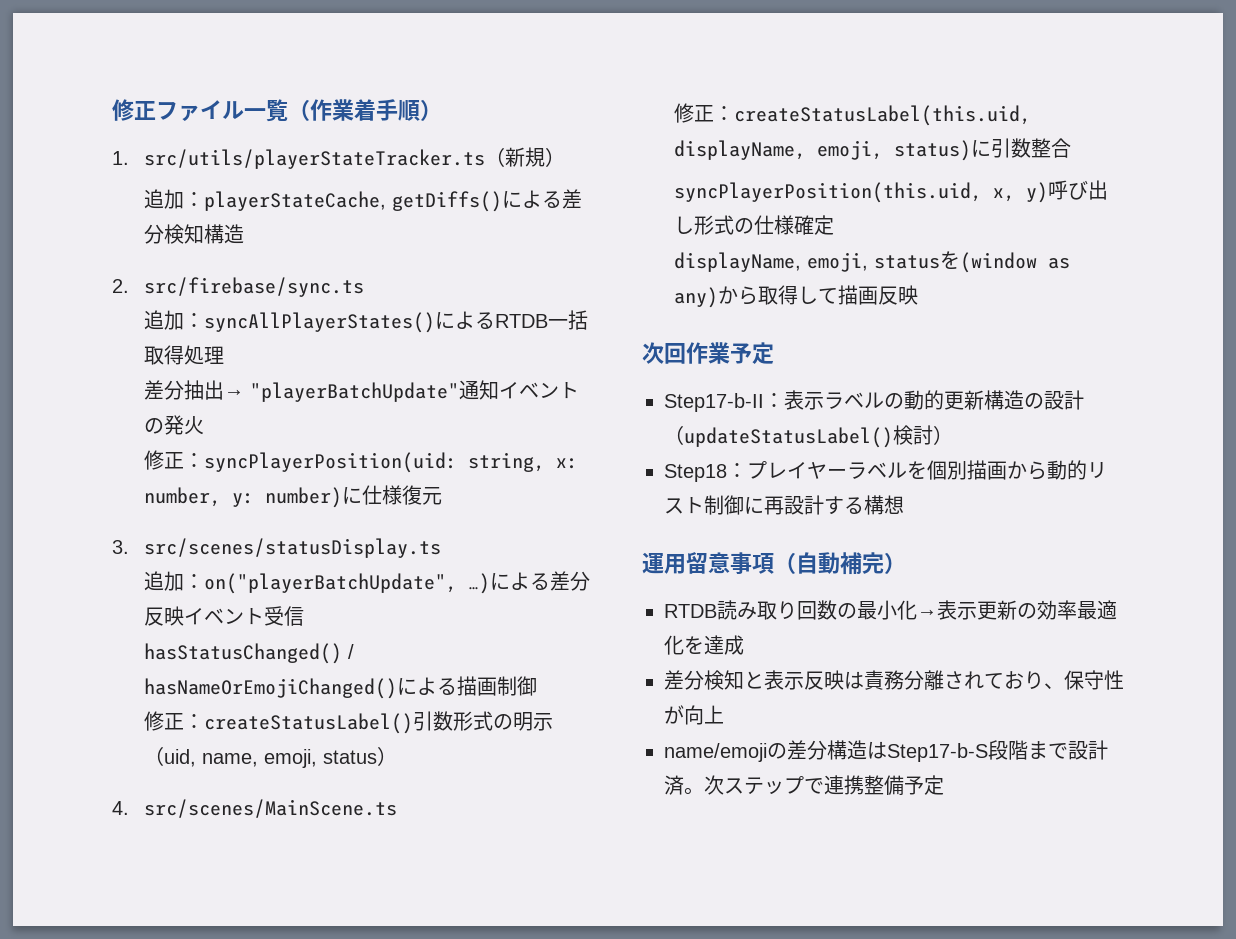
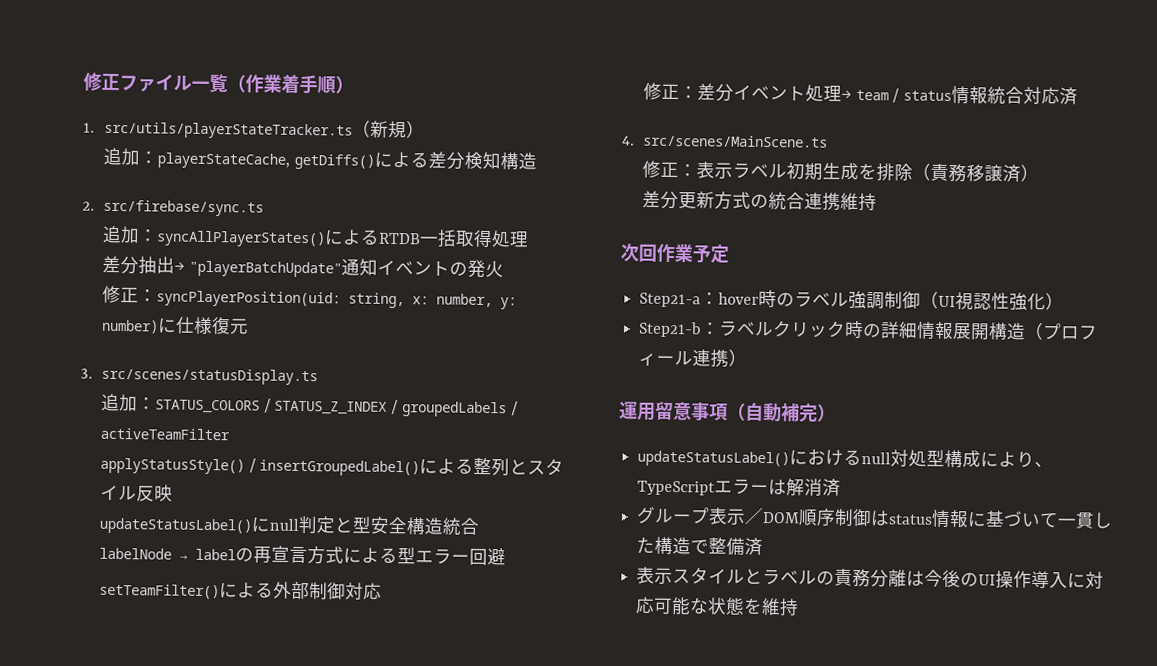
- 追加：on("playerBatchUpdate", …)による差分反映イベント受信
- hasStatusChanged() / hasNameOrEmojiChanged()による描画制御
- 修正：createStatusLabel()引数形式の明示（uid, name, emoji, status）
+ 追加：STATUS_COLORS / STATUS_Z_INDEX / groupedLabels / activeTeamFilter
+ applyStatusStyle() / insertGroupedLabel()による整列とスタイル反映
+ updateStatusLabel()にnull判定と型安全構造統合
+ labelNode → labelの再宣言方式による型エラー回避
+ setTeamFilter()による外部制御対応
+ 修正：差分イベント処理→ team / status情報統合対応済
  4. src/scenes/MainScene.ts
- 修正：createStatusLabel(this.uid, displayName, emoji, status)に引数整合
- syncPlayerPosition(this.uid, x, y)呼び出し形式の仕様確定
- displayName, emoji, statusを(window as any)から取得して描画反映
+ 修正：表示ラベル初期生成を排除（責務移譲済）
+ 差分更新方式の統合連携維持
  次回作業予定
- Step17-b-II：表示ラベルの動的更新構造の設計（updateStatusLabel()検討）
- Step18：プレイヤーラベルを個別描画から動的リスト制御に再設計する構想
+ Step21-a：hover時のラベル強調制御（UI視認性強化）
+ Step21-b：ラベルクリック時の詳細情報展開構造（プロフィール連携）
- RTDB読み取り回数の最小化→表示更新の効率最適化を達成
- 差分検知と表示反映は責務分離されており、保守性が向上
- name/emojiの差分構造はStep17-b-S段階まで設計済。次ステップで連携整備予定
+ updateStatusLabel()におけるnull対処型構成により、TypeScriptエラーは解消済
+ グループ表示／DOM順序制御はstatus情報に基づいて一貫した構造で整備済
+ 表示スタイルとラベルの責務分離は今後のUI操作導入に対応可能な状態を維持

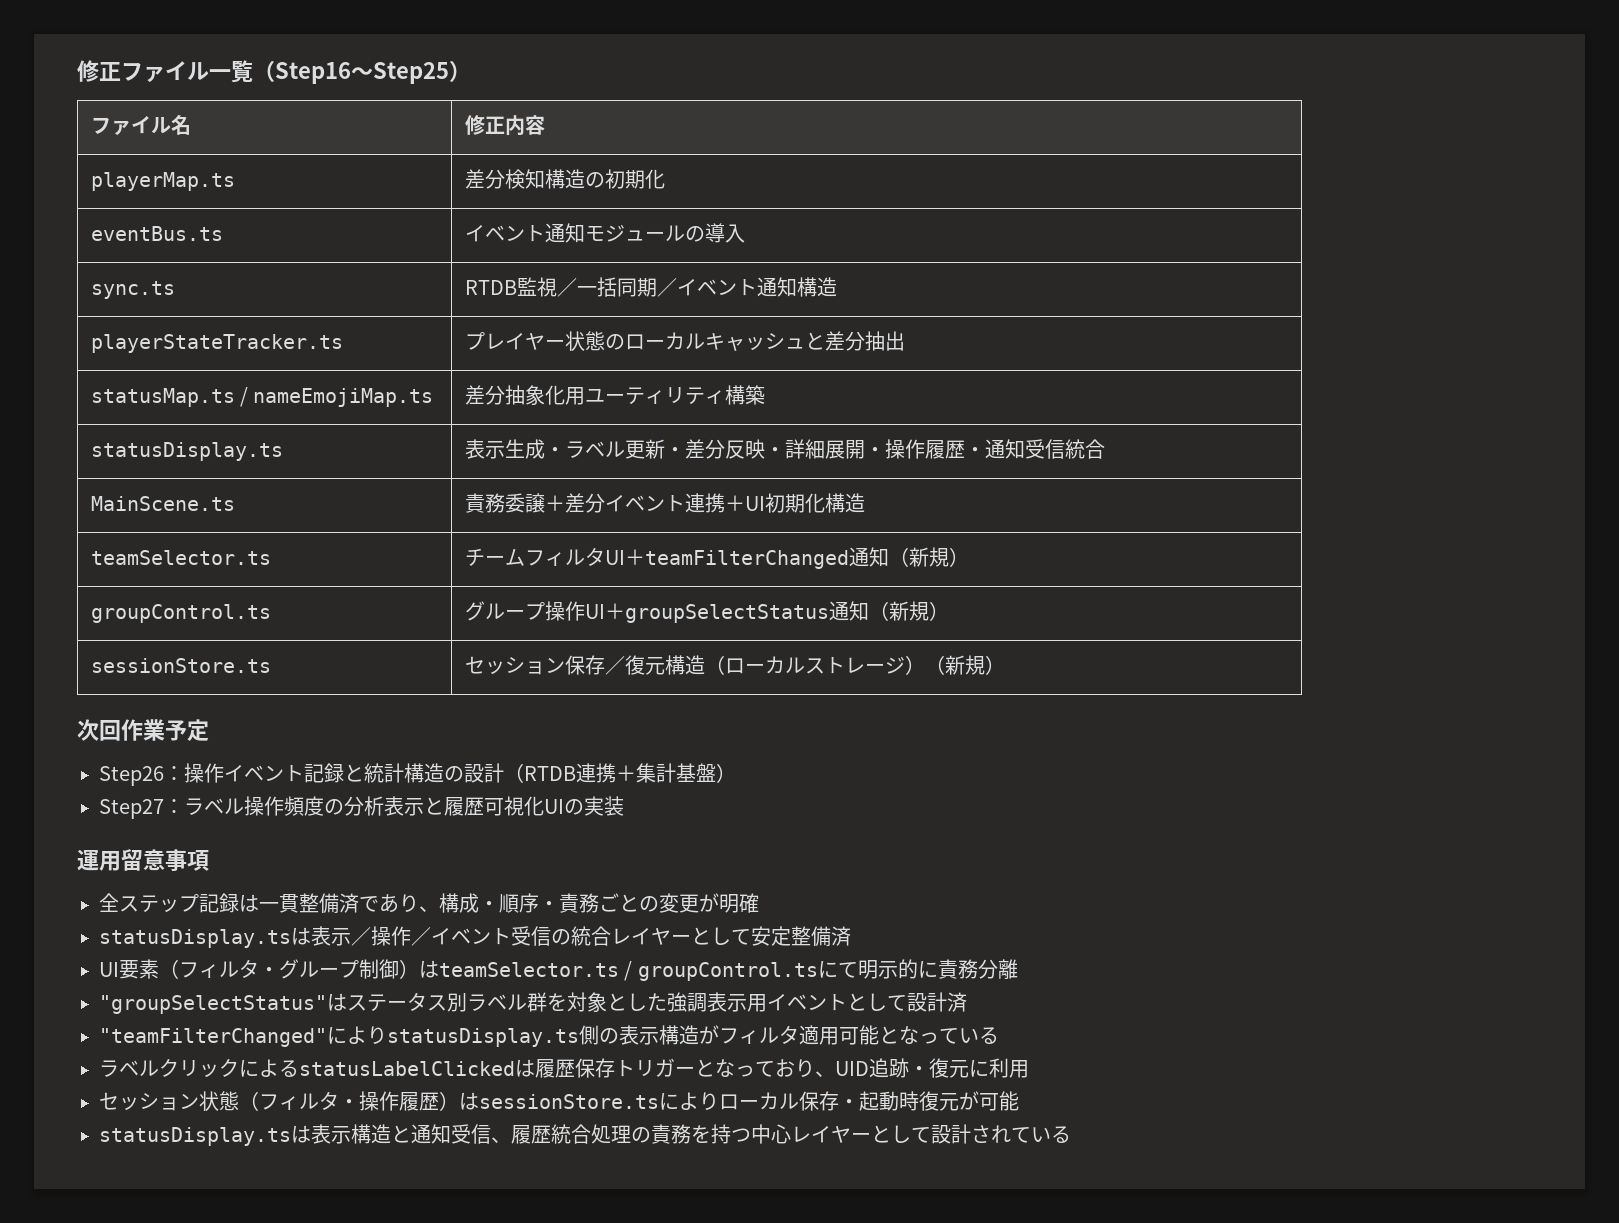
- 修正ファイル一覧（作業着手順）
- 1. src/utils/playerStateTracker.ts（新規）
- 追加：playerStateCache, getDiffs()による差分検知構造
- 2. src/firebase/sync.ts
- 追加：syncAllPlayerStates()によるRTDB一括取得処理
- 差分抽出→ "playerBatchUpdate"通知イベントの発火
- 修正：syncPlayerPosition(uid: string, x: number, y: number)に仕様復元
- 3. src/scenes/statusDisplay.ts
- 追加：STATUS_COLORS / STATUS_Z_INDEX / groupedLabels / activeTeamFilter
- applyStatusStyle() / insertGroupedLabel()による整列とスタイル反映
- updateStatusLabel()にnull判定と型安全構造統合
- labelNode → labelの再宣言方式による型エラー回避
- setTeamFilter()による外部制御対応
- 修正：差分イベント処理→ team / status情報統合対応済
- 4. src/scenes/MainScene.ts
- 修正：表示ラベル初期生成を排除（責務移譲済）
- 差分更新方式の統合連携維持
+ 修正ファイル一覧（Step16〜Step25）
+ ファイル名 | 修正内容
+ playerMap.ts | 差分検知構造の初期化
+ eventBus.ts | イベント通知モジュールの導入
+ sync.ts | RTDB監視／一括同期／イベント通知構造
+ playerStateTracker.ts | プレイヤー状態のローカルキャッシュと差分抽出
+ statusMap.ts / nameEmojiMap.ts | 差分抽象化用ユーティリティ構築
+ statusDisplay.ts | 表示生成・ラベル更新・差分反映・詳細展開・操作履歴・通知受信統合
+ MainScene.ts | 責務委譲＋差分イベント連携＋UI初期化構造
+ teamSelector.ts | チームフィルタUI＋teamFilterChanged通知（新規）
+ groupControl.ts | グループ操作UI＋groupSelectStatus通知（新規）
+ sessionStore.ts | セッション保存／復元構造（ローカルストレージ）（新規）
  次回作業予定
- Step21-a：hover時のラベル強調制御（UI視認性強化）
- Step21-b：ラベルクリック時の詳細情報展開構造（プロフィール連携）
- 運用留意事項（自動補完）
- updateStatusLabel()におけるnull対処型構成により、TypeScriptエラーは解消済
- グループ表示／DOM順序制御はstatus情報に基づいて一貫した構造で整備済
- 表示スタイルとラベルの責務分離は今後のUI操作導入に対応可能な状態を維持
+ Step26：操作イベント記録と統計構造の設計（RTDB連携＋集計基盤）
+ Step27：ラベル操作頻度の分析表示と履歴可視化UIの実装
+ 運用留意事項
+ 全ステップ記録は一貫整備済であり、構成・順序・責務ごとの変更が明確
+ statusDisplay.tsは表示／操作／イベント受信の統合レイヤーとして安定整備済
+ UI要素（フィルタ・グループ制御）はteamSelector.ts / groupControl.tsにて明示的に責務分離
+ "groupSelectStatus"はステータス別ラベル群を対象とした強調表示用イベントとして設計済
+ "teamFilterChanged"によりstatusDisplay.ts側の表示構造がフィルタ適用可能となっている
+ ラベルクリックによるstatusLabelClickedは履歴保存トリガーとなっており、UID追跡・復元に利用
+ セッション状態（フィルタ・操作履歴）はsessionStore.tsによりローカル保存・起動時復元が可能
+ statusDisplay.tsは表示構造と通知受信、履歴統合処理の責務を持つ中心レイヤーとして設計されている

